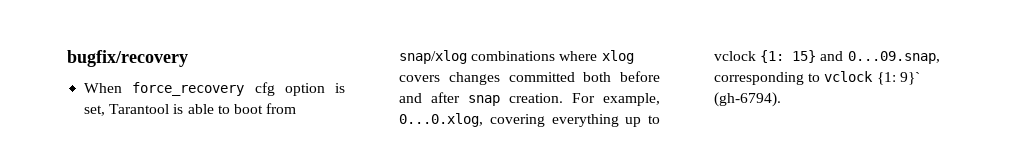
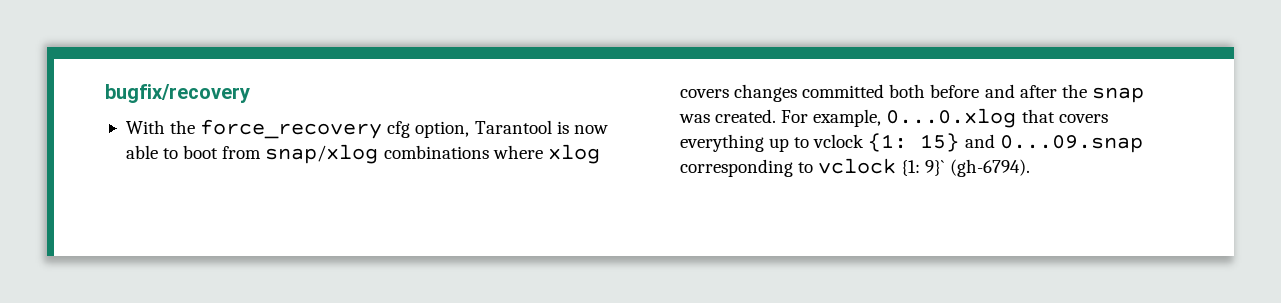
- When force_recovery cfg option is set, Tarantool is able to boot from snap/xlog combinations where xlog covers changes committed both before and after snap creation. For example, 0...0.xlog, covering everything up to vclock {1: 15} and 0...09.snap, corresponding to vclock {1: 9}` (gh-6794).
+ With the force_recovery cfg option, Tarantool is now able to boot from snap/xlog combinations where xlog covers changes committed both before and after the snap was created. For example, 0...0.xlog that covers everything up to vclock {1: 15} and 0...09.snap corresponding to vclock {1: 9}` (gh-6794).

